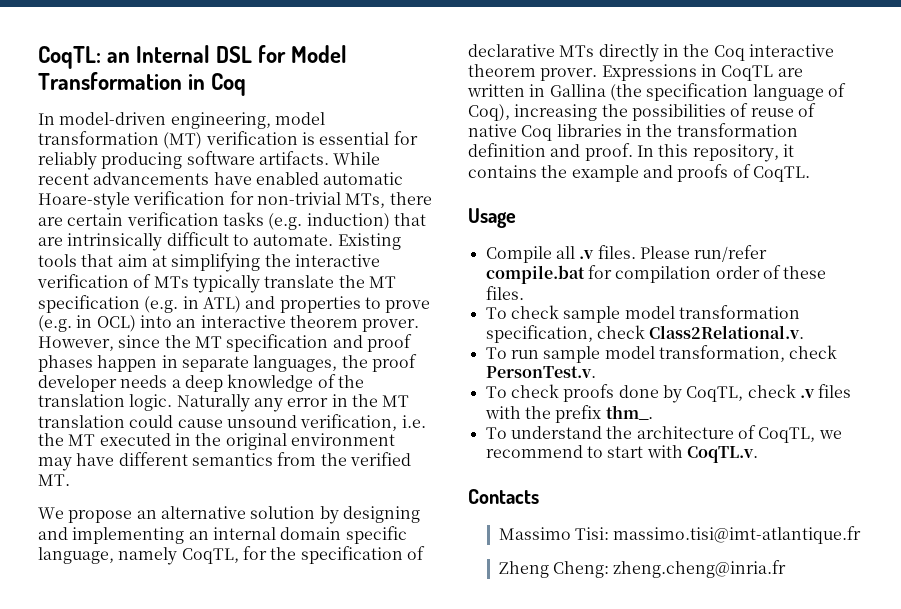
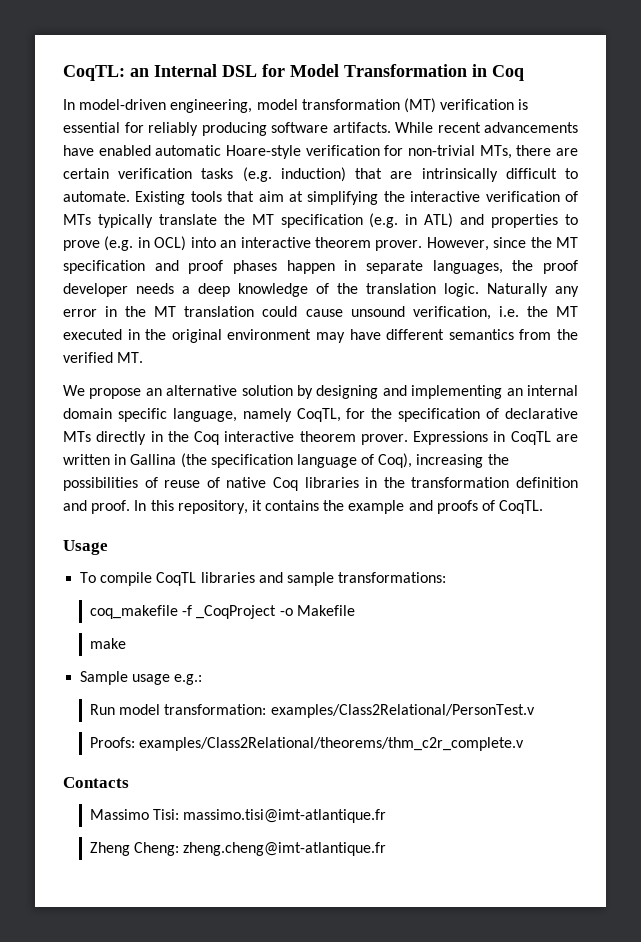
- Compile all .v files. Please run/refer compile.bat for compilation order of these files.
- To check sample model transformation specification, check Class2Relational.v.
- To run sample model transformation, check PersonTest.v.
- To check proofs done by CoqTL, check .v files with the prefix thm_.
- To understand the architecture of CoqTL, we recommend to start with CoqTL.v.
+ To compile CoqTL libraries and sample transformations:
+ coq_makefile -f _CoqProject -o Makefile
+ make
+ Sample usage e.g.:
+ Run model transformation: examples/Class2Relational/PersonTest.v
+ Proofs: examples/Class2Relational/theorems/thm_c2r_complete.v
- Zheng Cheng: zheng.cheng@inria.fr
+ Zheng Cheng: zheng.cheng@imt-atlantique.fr

